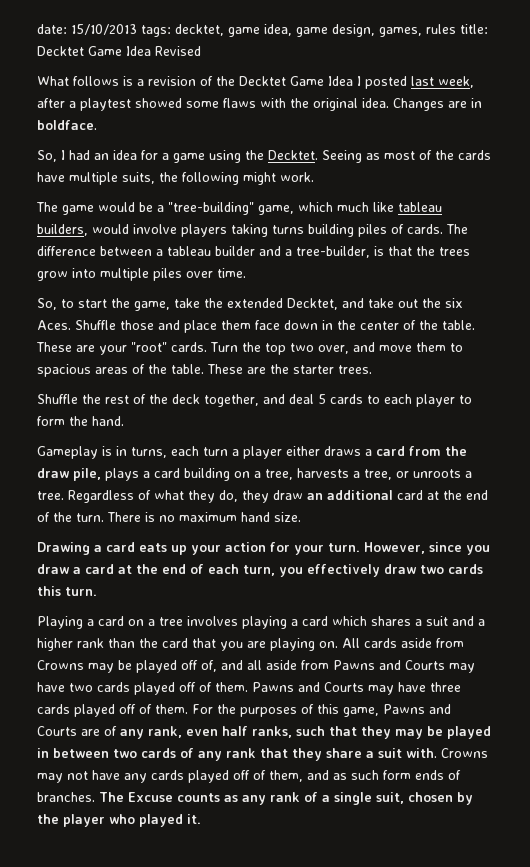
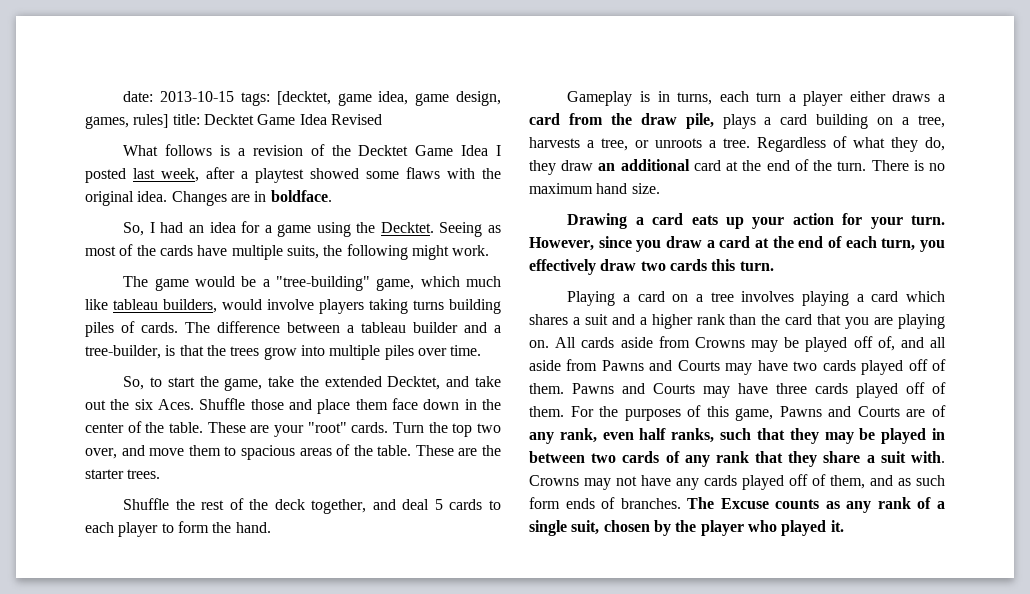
- date: 15/10/2013 tags: decktet, game idea, game design, games, rules title: Decktet Game Idea Revised
+ date: 2013-10-15 tags: [decktet, game idea, game design, games, rules] title: Decktet Game Idea Revised

